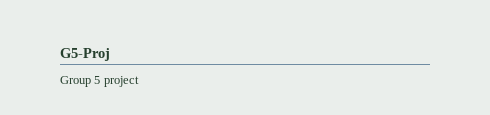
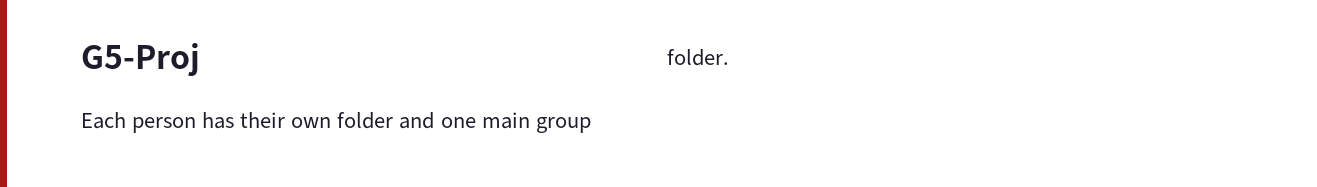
- Group 5 project
+ Each person has their own folder and one main group folder.

